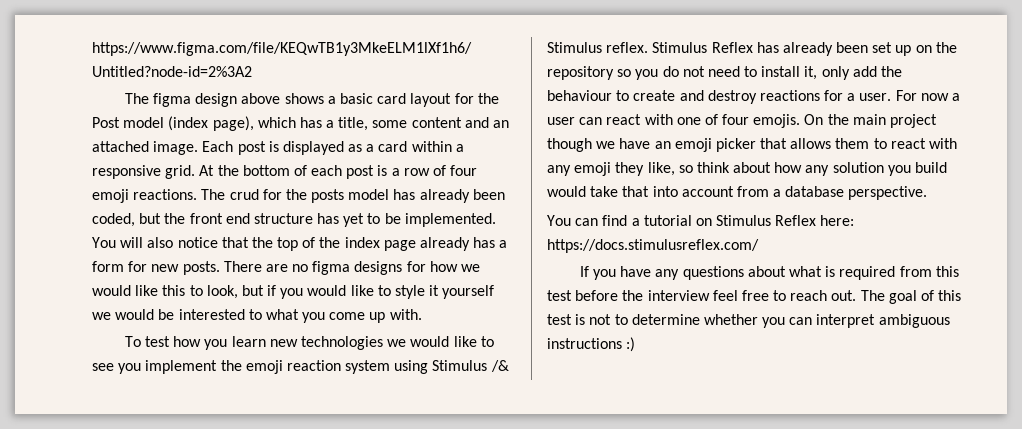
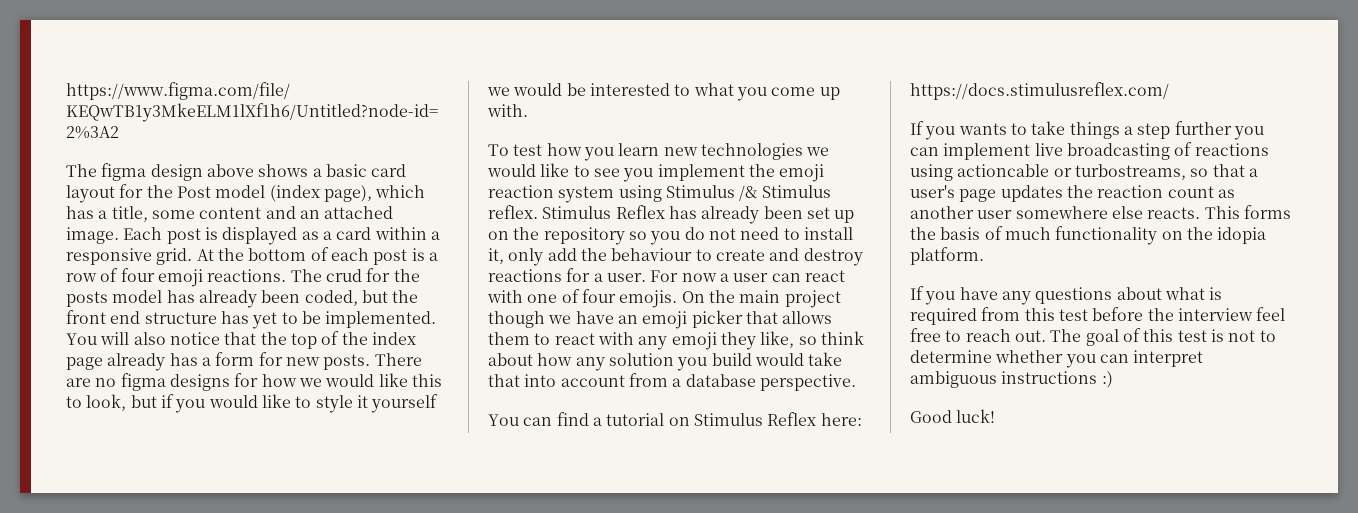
+ If you wants to take things a step further you can implement live broadcasting of reactions using actioncable or turbostreams, so that a user's page updates the reaction count as another user somewhere else reacts. This forms the basis of much functionality on the idopia platform.
+ Good luck!

